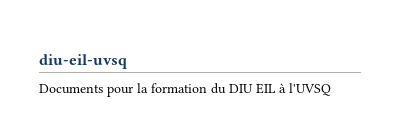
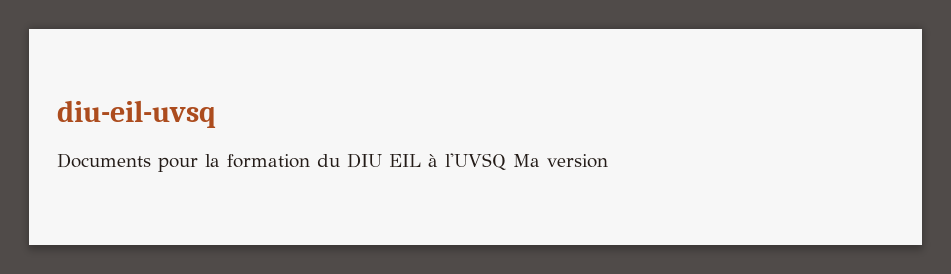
- Documents pour la formation du DIU EIL à l'UVSQ
+ Documents pour la formation du DIU EIL à l'UVSQ Ma version

